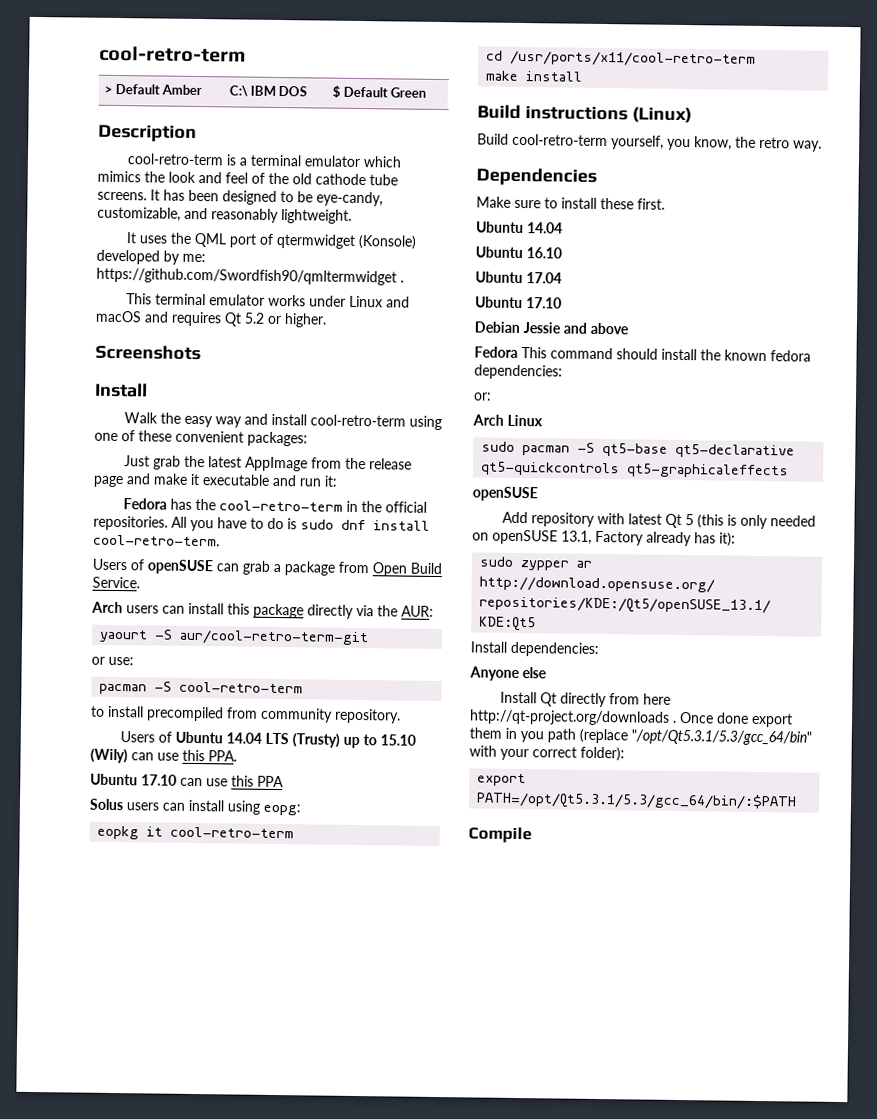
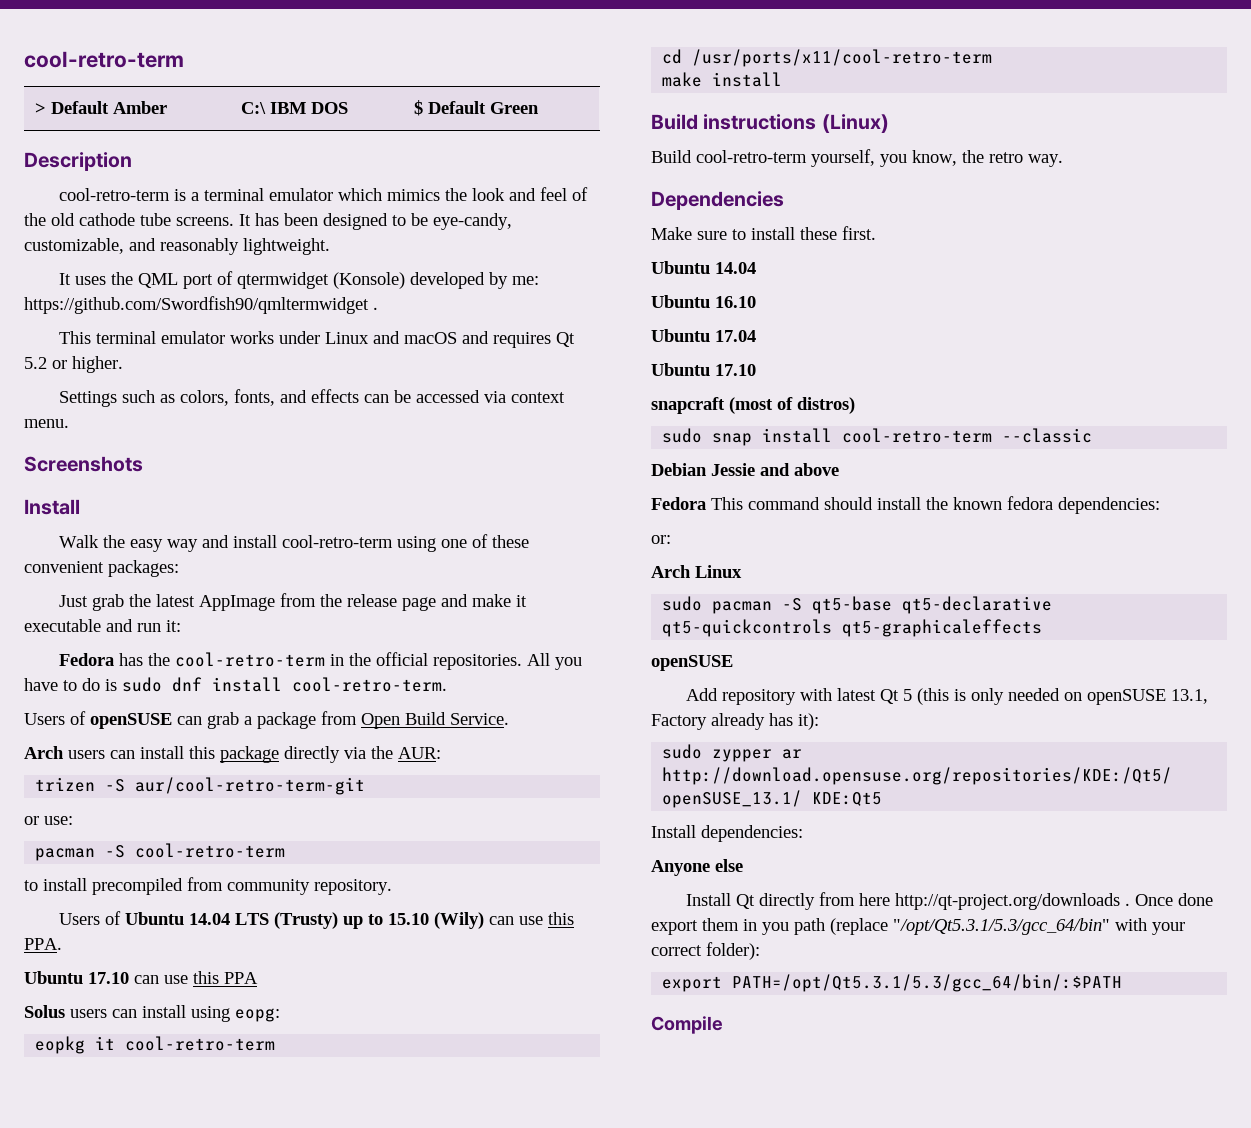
+ Settings such as colors, fonts, and effects can be accessed via context menu.
- yaourt -S aur/cool-retro-term-git
+ trizen -S aur/cool-retro-term-git
+ snapcraft (most of distros)
+ sudo snap install cool-retro-term --classic

